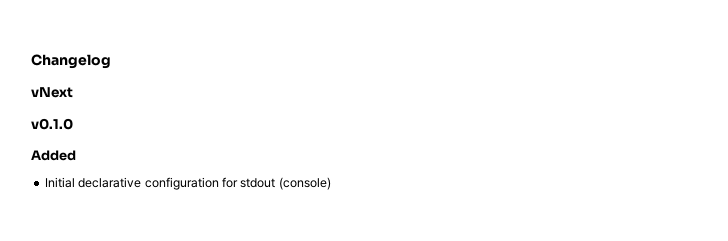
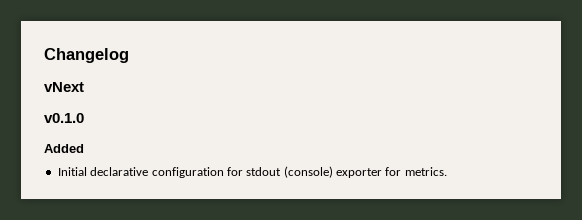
- Initial declarative configuration for stdout (console)
+ Initial declarative configuration for stdout (console) exporter for metrics.

